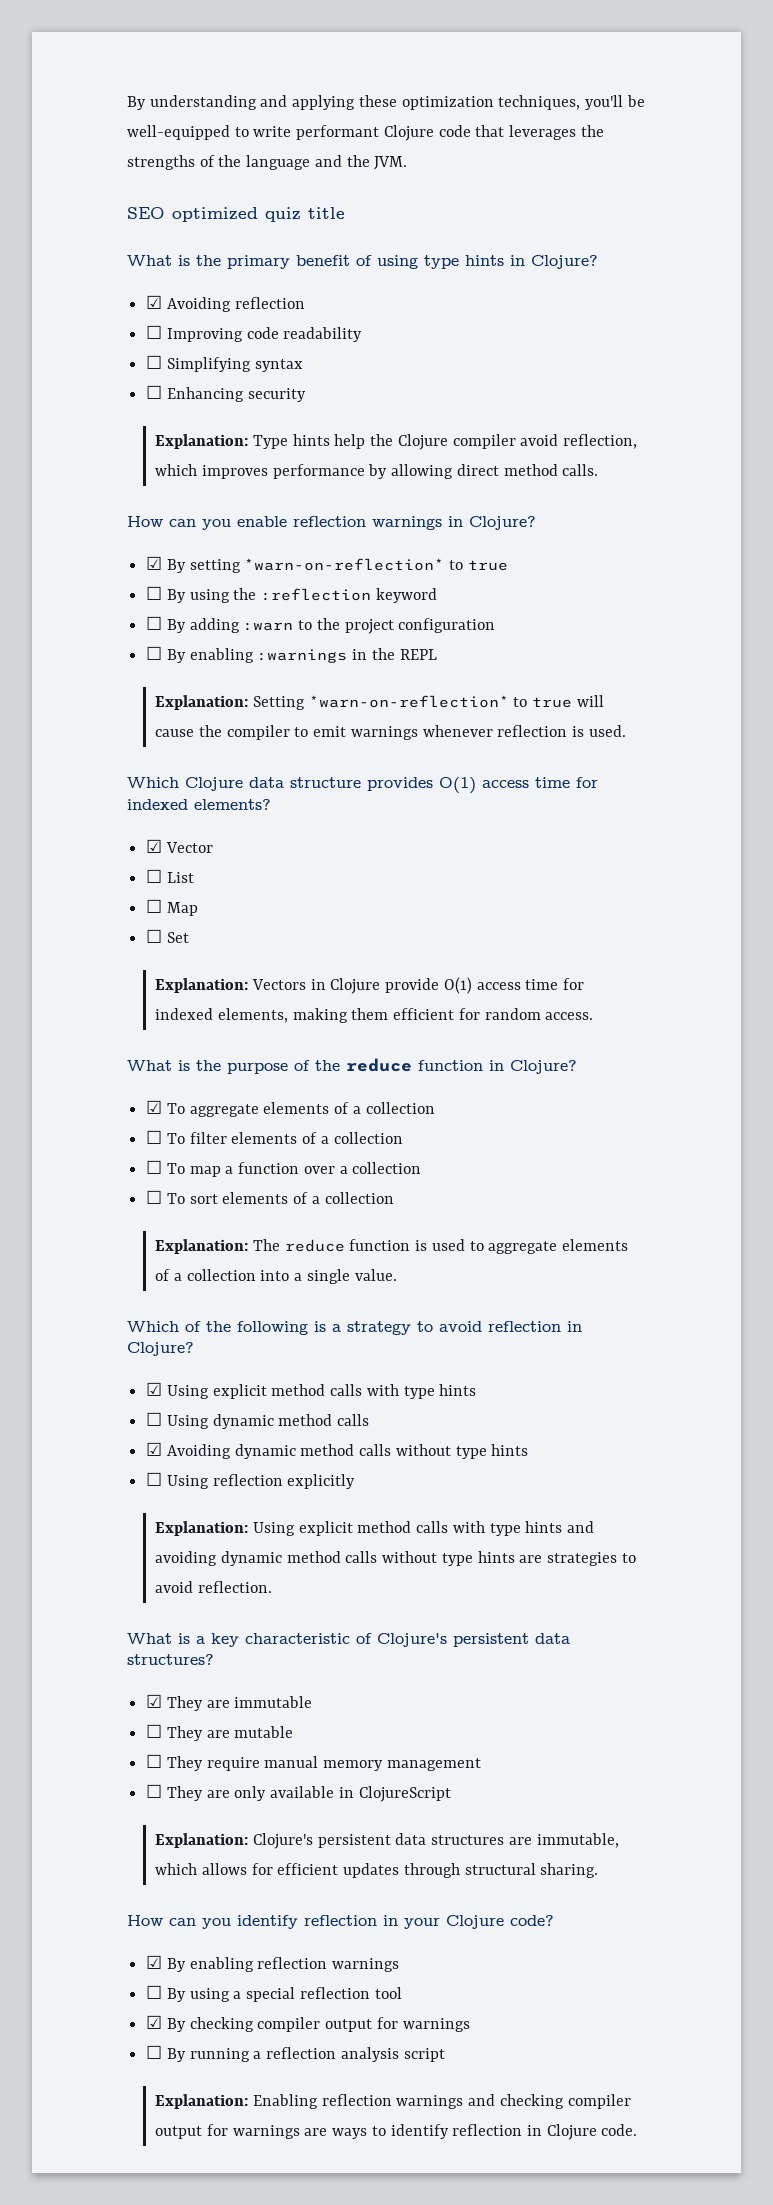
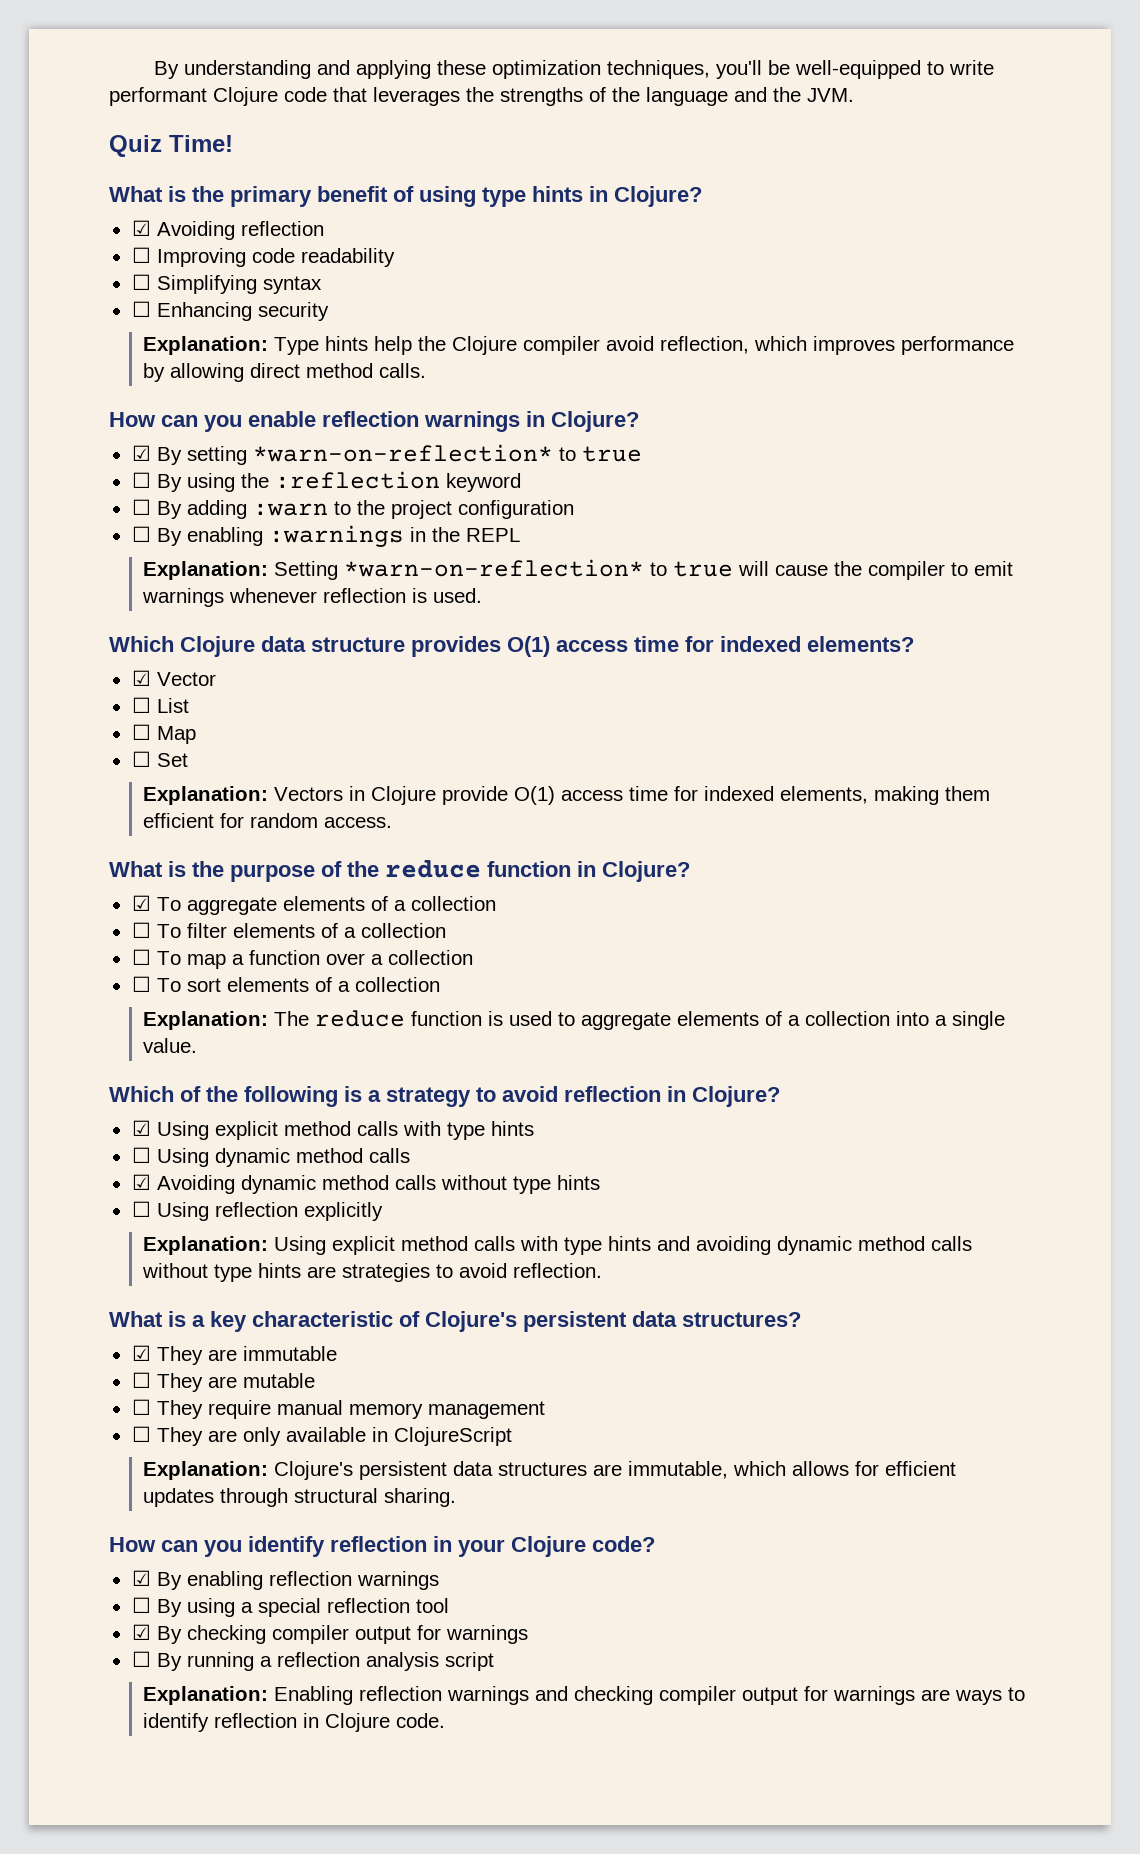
- SEO optimized quiz title
+ Quiz Time!

